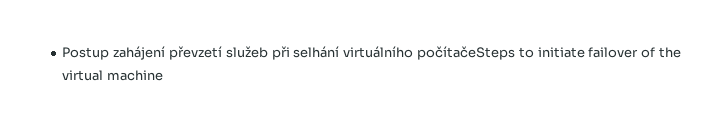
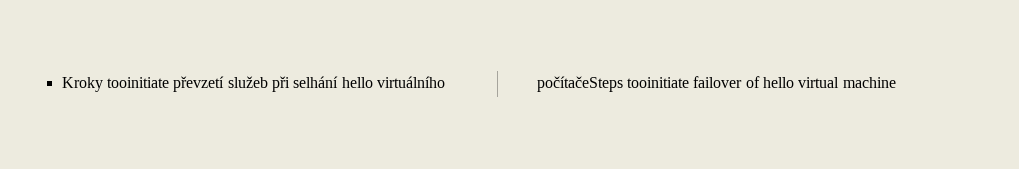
- Postup zahájení převzetí služeb při selhání virtuálního počítačeSteps to initiate failover of the virtual machine
+ Kroky tooinitiate převzetí služeb při selhání hello virtuálního počítačeSteps tooinitiate failover of hello virtual machine

